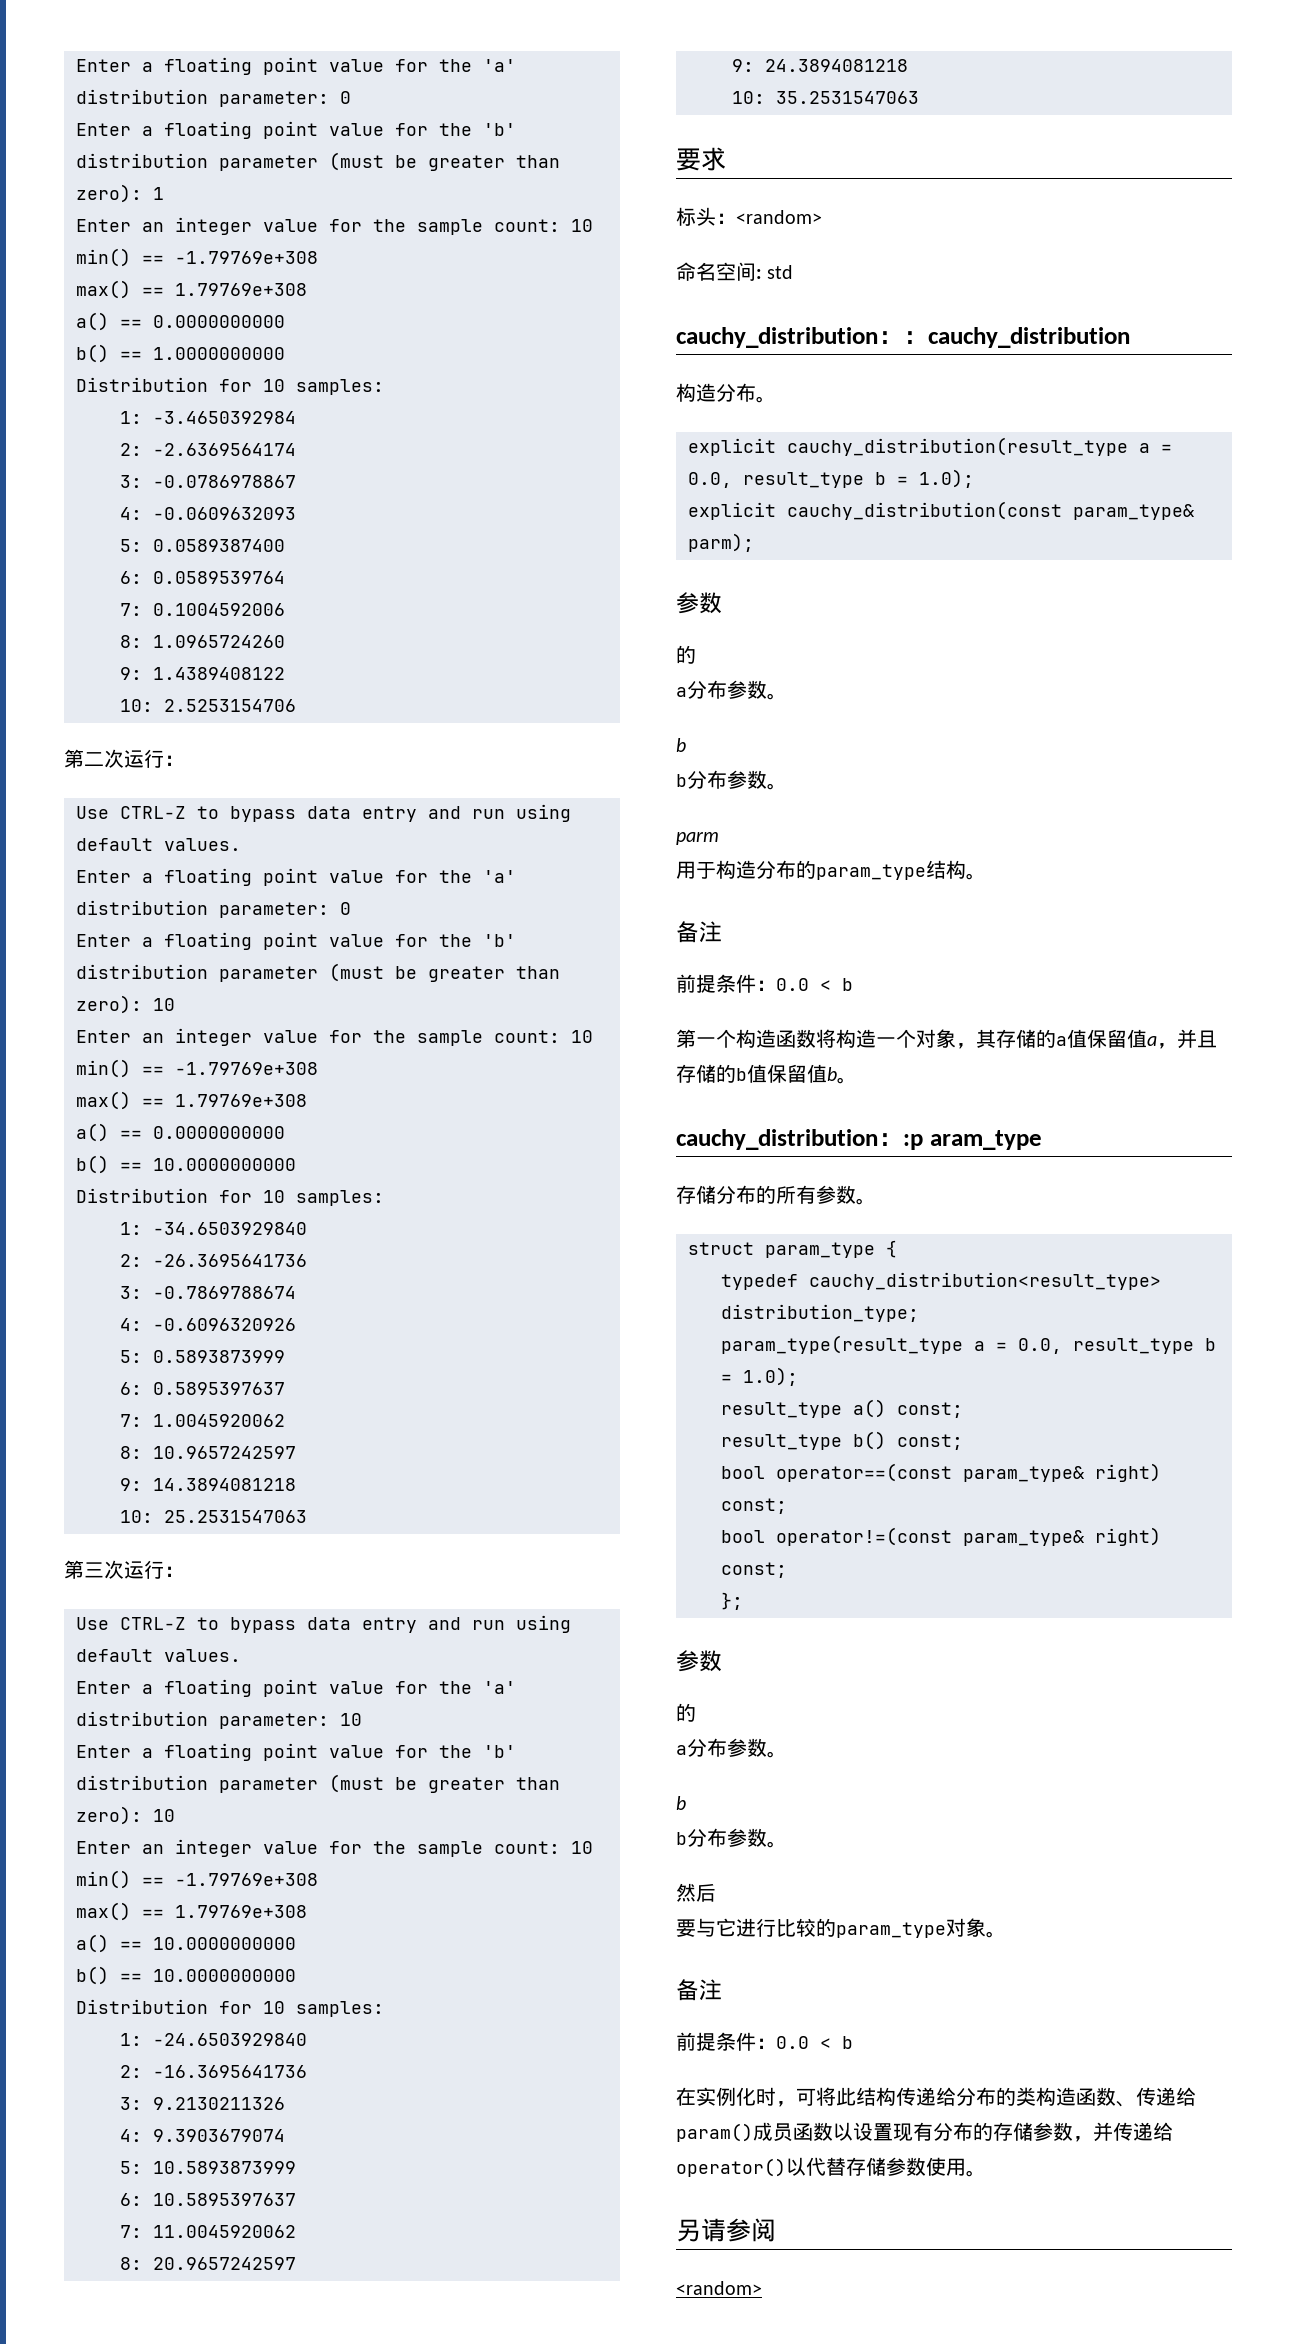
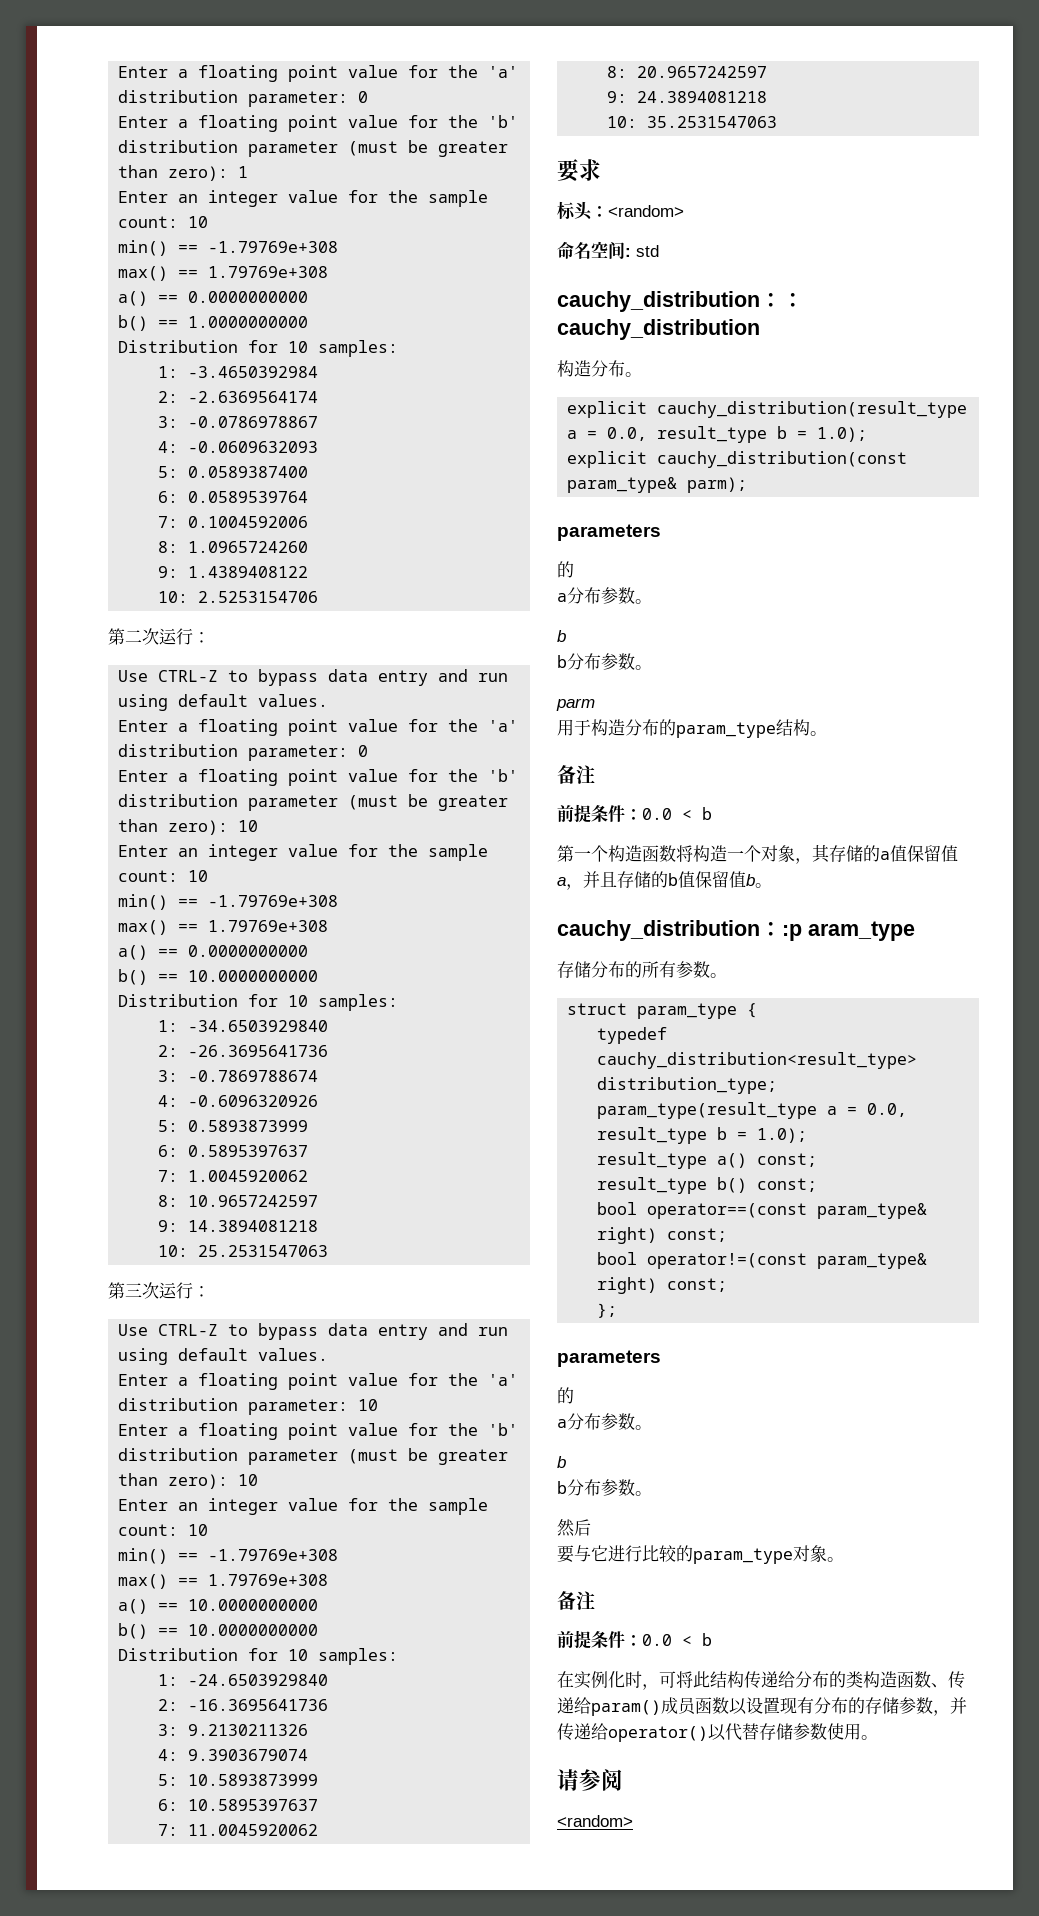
  explicit cauchy_distribution(const param_type& parm);
- 参数
+ parameters
  };
- 参数
+ parameters
- 另请参阅
+ 请参阅

